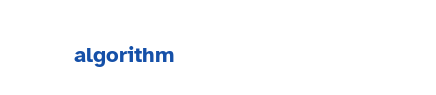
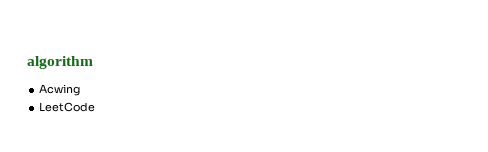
+ Acwing
+ LeetCode

